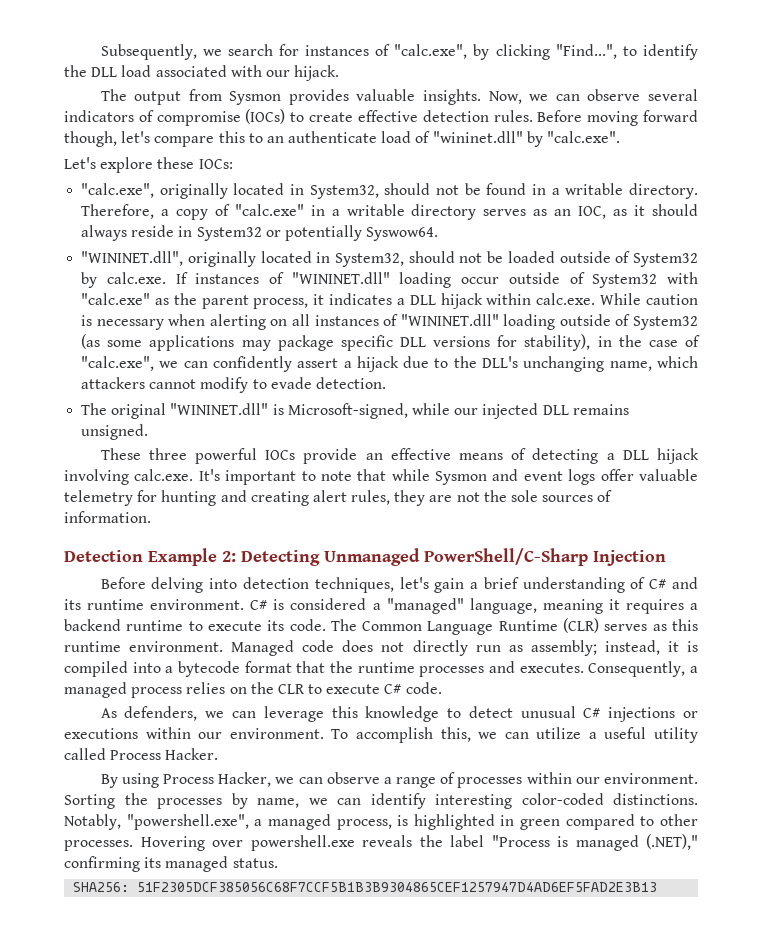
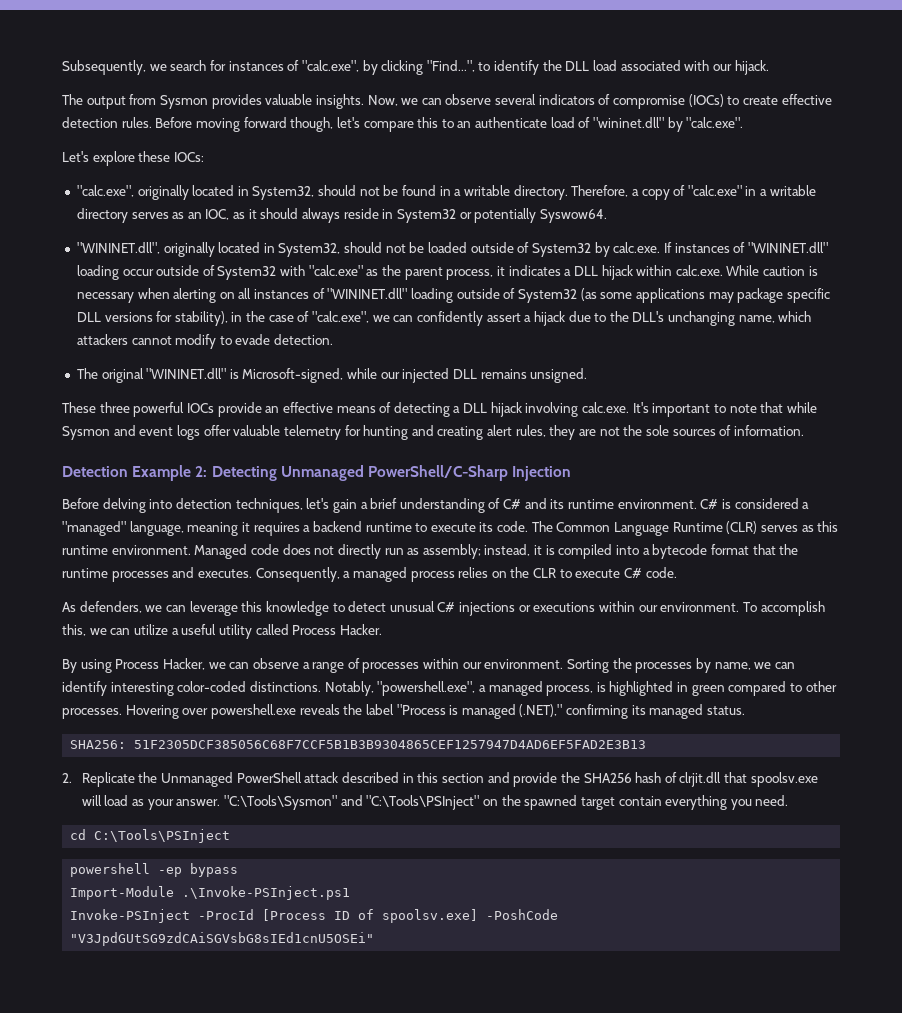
+ 2. Replicate the Unmanaged PowerShell attack described in this section and provide the SHA256 hash of clrjit.dll that spoolsv.exe will load as your answer. "C:\Tools\Sysmon" and "C:\Tools\PSInject" on the spawned target contain everything you need.
+ cd C:\Tools\PSInject
+ powershell -ep bypass
+ Import-Module .\Invoke-PSInject.ps1
+ Invoke-PSInject -ProcId [Process ID of spoolsv.exe] -PoshCode "V3JpdGUtSG9zdCAiSGVsbG8sIEd1cnU5OSEi"

